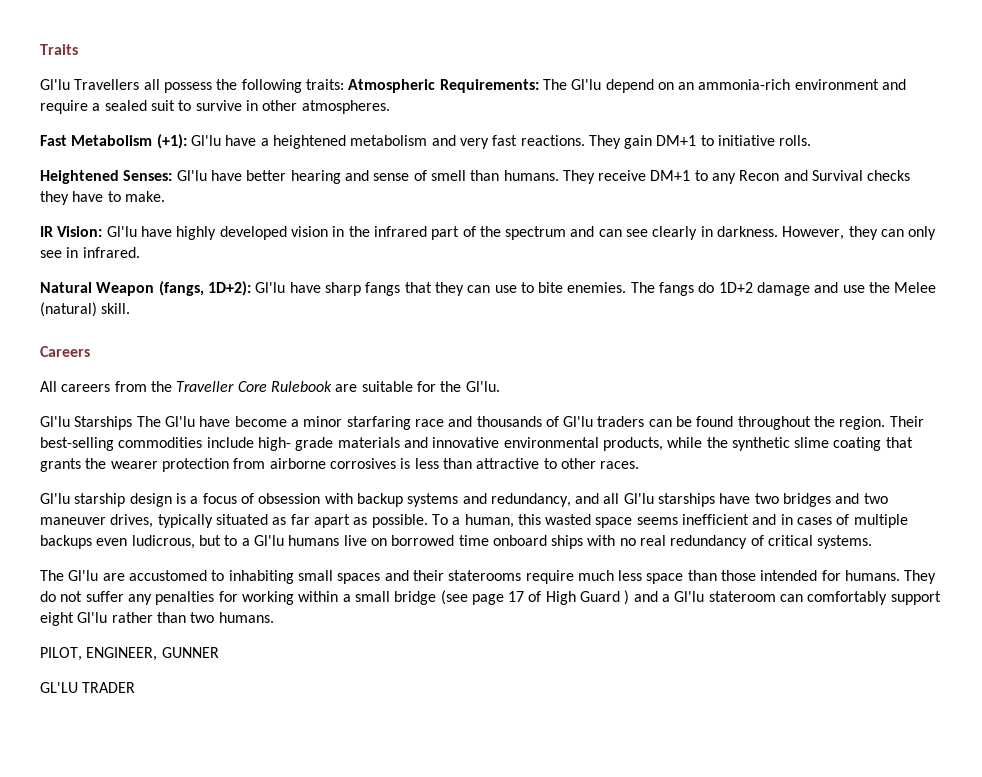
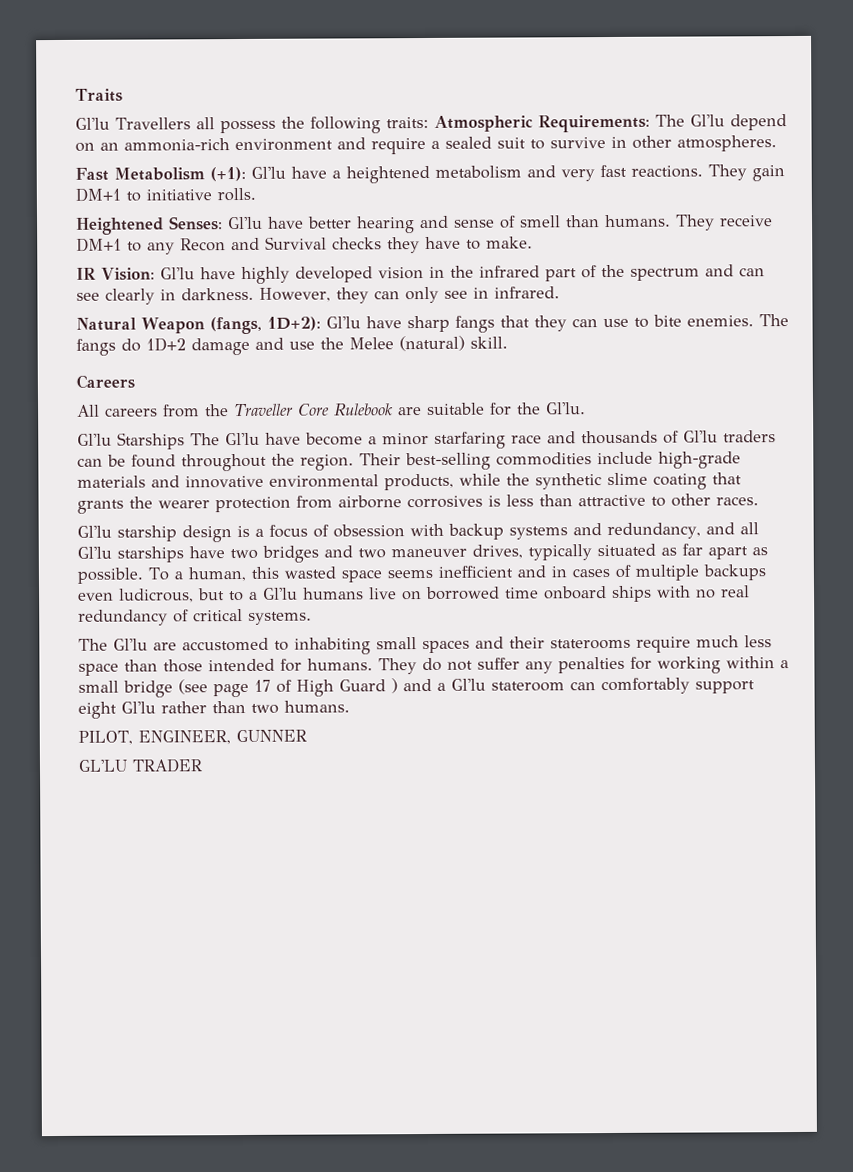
- Their best-selling commodities include high- grade materials and innovative environmental products, while the synthetic slime coating that grants the wearer protection from airborne corrosives is less than attractive to other races.
+ Their best-selling commodities include high-grade materials and innovative environmental products, while the synthetic slime coating that grants the wearer protection from airborne corrosives is less than attractive to other races.

